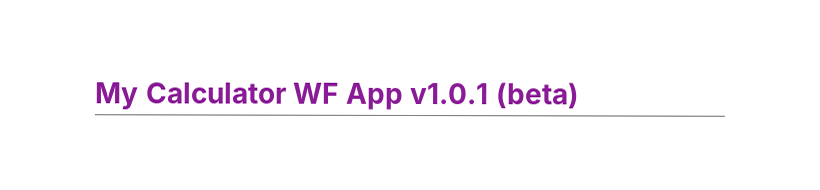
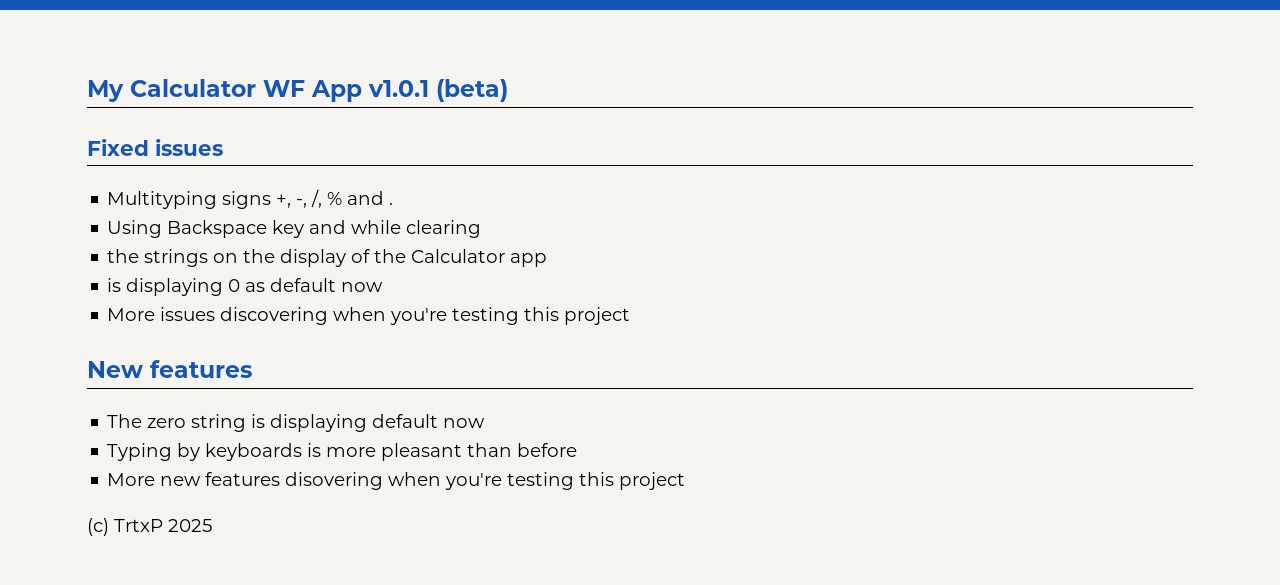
+ Fixed issues
+ Multityping signs +, -, /, % and .
+ Using Backspace key and while clearing
+ the strings on the display of the Calculator app
+ is displaying 0 as default now
+ More issues discovering when you're testing this project
+ New features
+ The zero string is displaying default now
+ Typing by keyboards is more pleasant than before
+ More new features disovering when you're testing this project
+ (c) TrtxP 2025

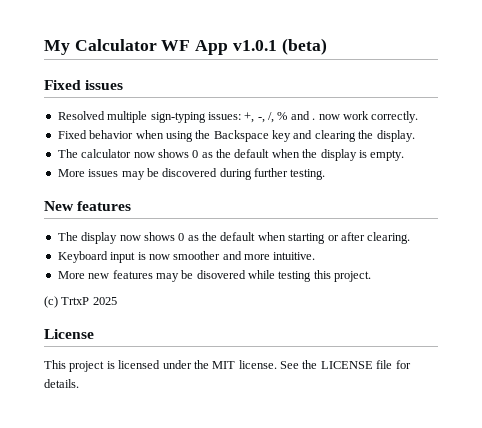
- Multityping signs +, -, /, % and .
- Using Backspace key and while clearing
- the strings on the display of the Calculator app
- is displaying 0 as default now
- More issues discovering when you're testing this project
+ Resolved multiple sign-typing issues: +, -, /, % and . now work correctly.
+ Fixed behavior when using the Backspace key and clearing the display.
+ The calculator now shows 0 as the default when the display is empty.
+ More issues may be discovered during further testing.
  New features
- The zero string is displaying default now
- Typing by keyboards is more pleasant than before
+ The display now shows 0 as the default when starting or after clearing.
+ Keyboard input is now smoother and more intuitive.
- More new features disovering when you're testing this project
+ More new features may be disovered while testing this project.
+ License
+ This project is licensed under the MIT license. See the LICENSE file for details.

